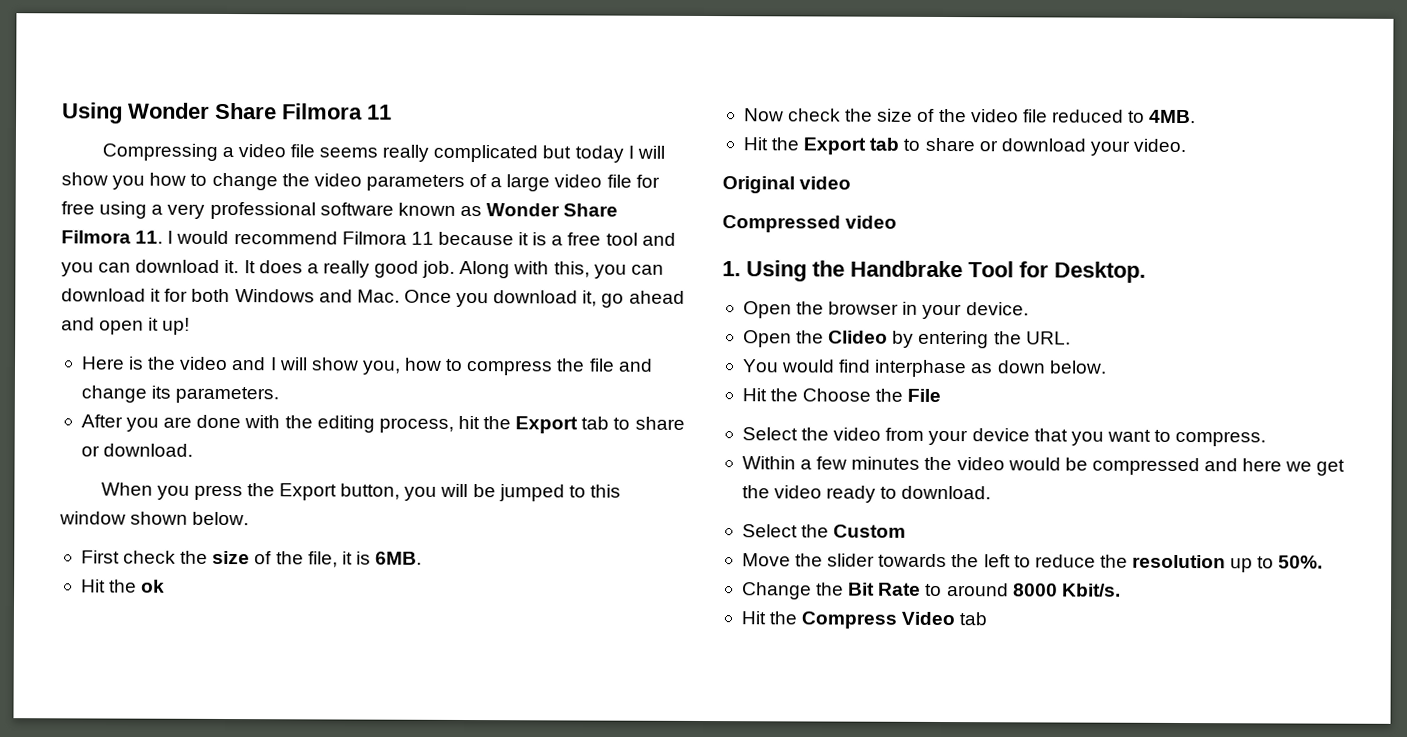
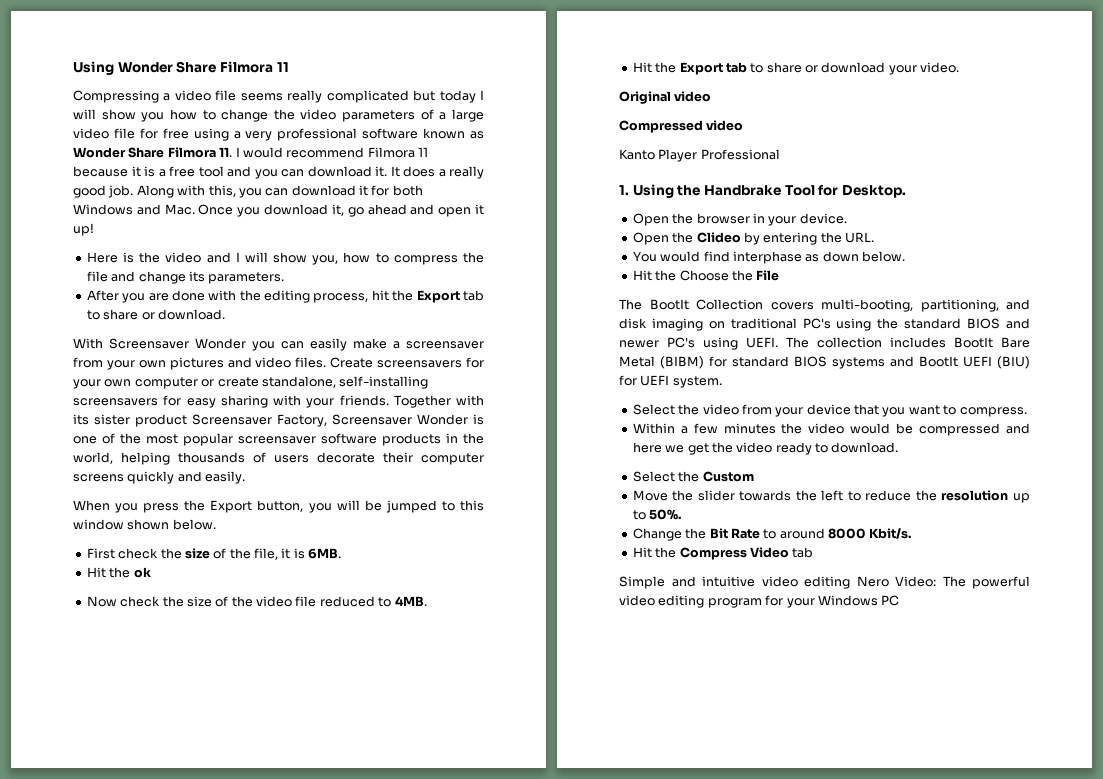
+ With Screensaver Wonder you can easily make a screensaver from your own pictures and video files. Create screensavers for your own computer or create standalone, self-installing screensavers for easy sharing with your friends. Together with its sister product Screensaver Factory, Screensaver Wonder is one of the most popular screensaver software products in the world, helping thousands of users decorate their computer screens quickly and easily.
+ Kanto Player Professional
+ The BootIt Collection covers multi-booting, partitioning, and disk imaging on traditional PC's using the standard BIOS and newer PC's using UEFI. The collection includes BootIt Bare Metal (BIBM) for standard BIOS systems and BootIt UEFI (BIU) for UEFI system.
+ Simple and intuitive video editing Nero Video: The powerful video editing program for your Windows PC

